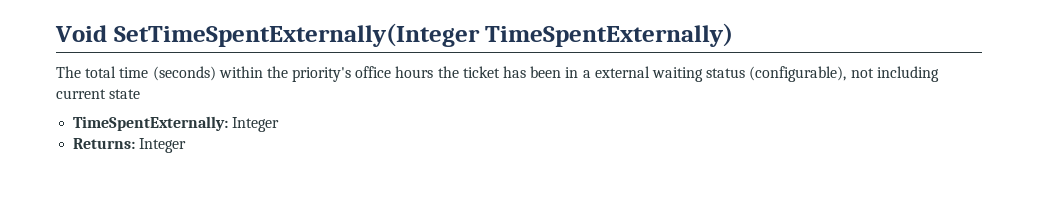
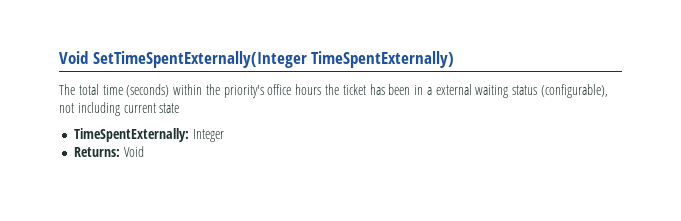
- Returns: Integer
+ Returns: Void

